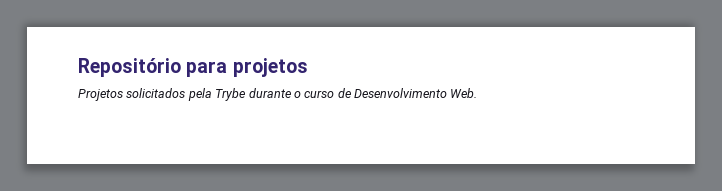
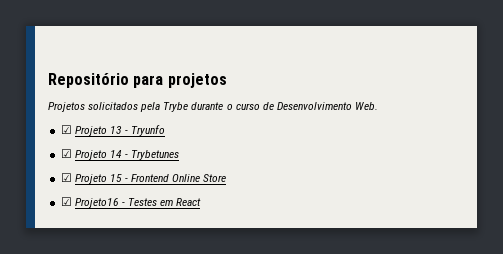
+ ☑ Projeto 13 - Tryunfo
+ ☑ Projeto 14 - Trybetunes
+ ☑ Projeto 15 - Frontend Online Store
+ ☑ Projeto16 - Testes em React

